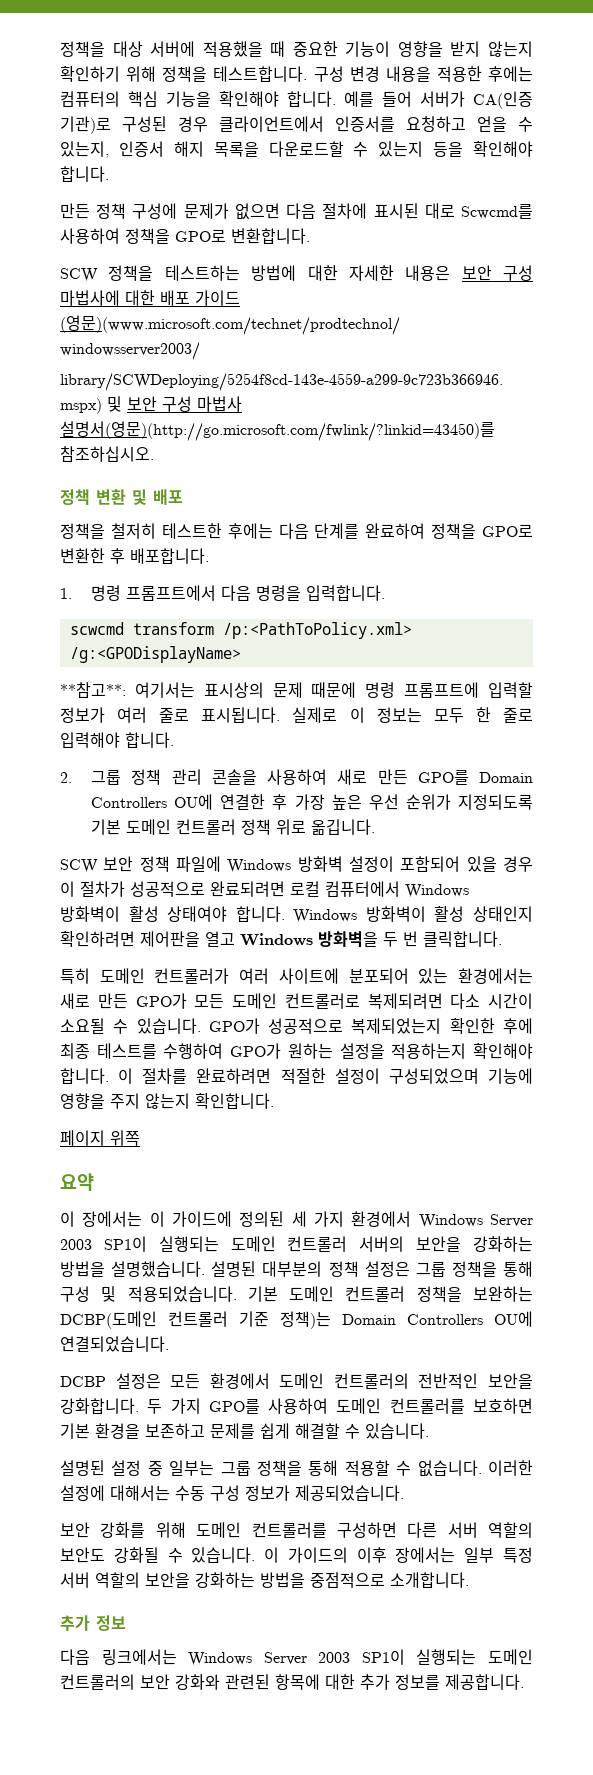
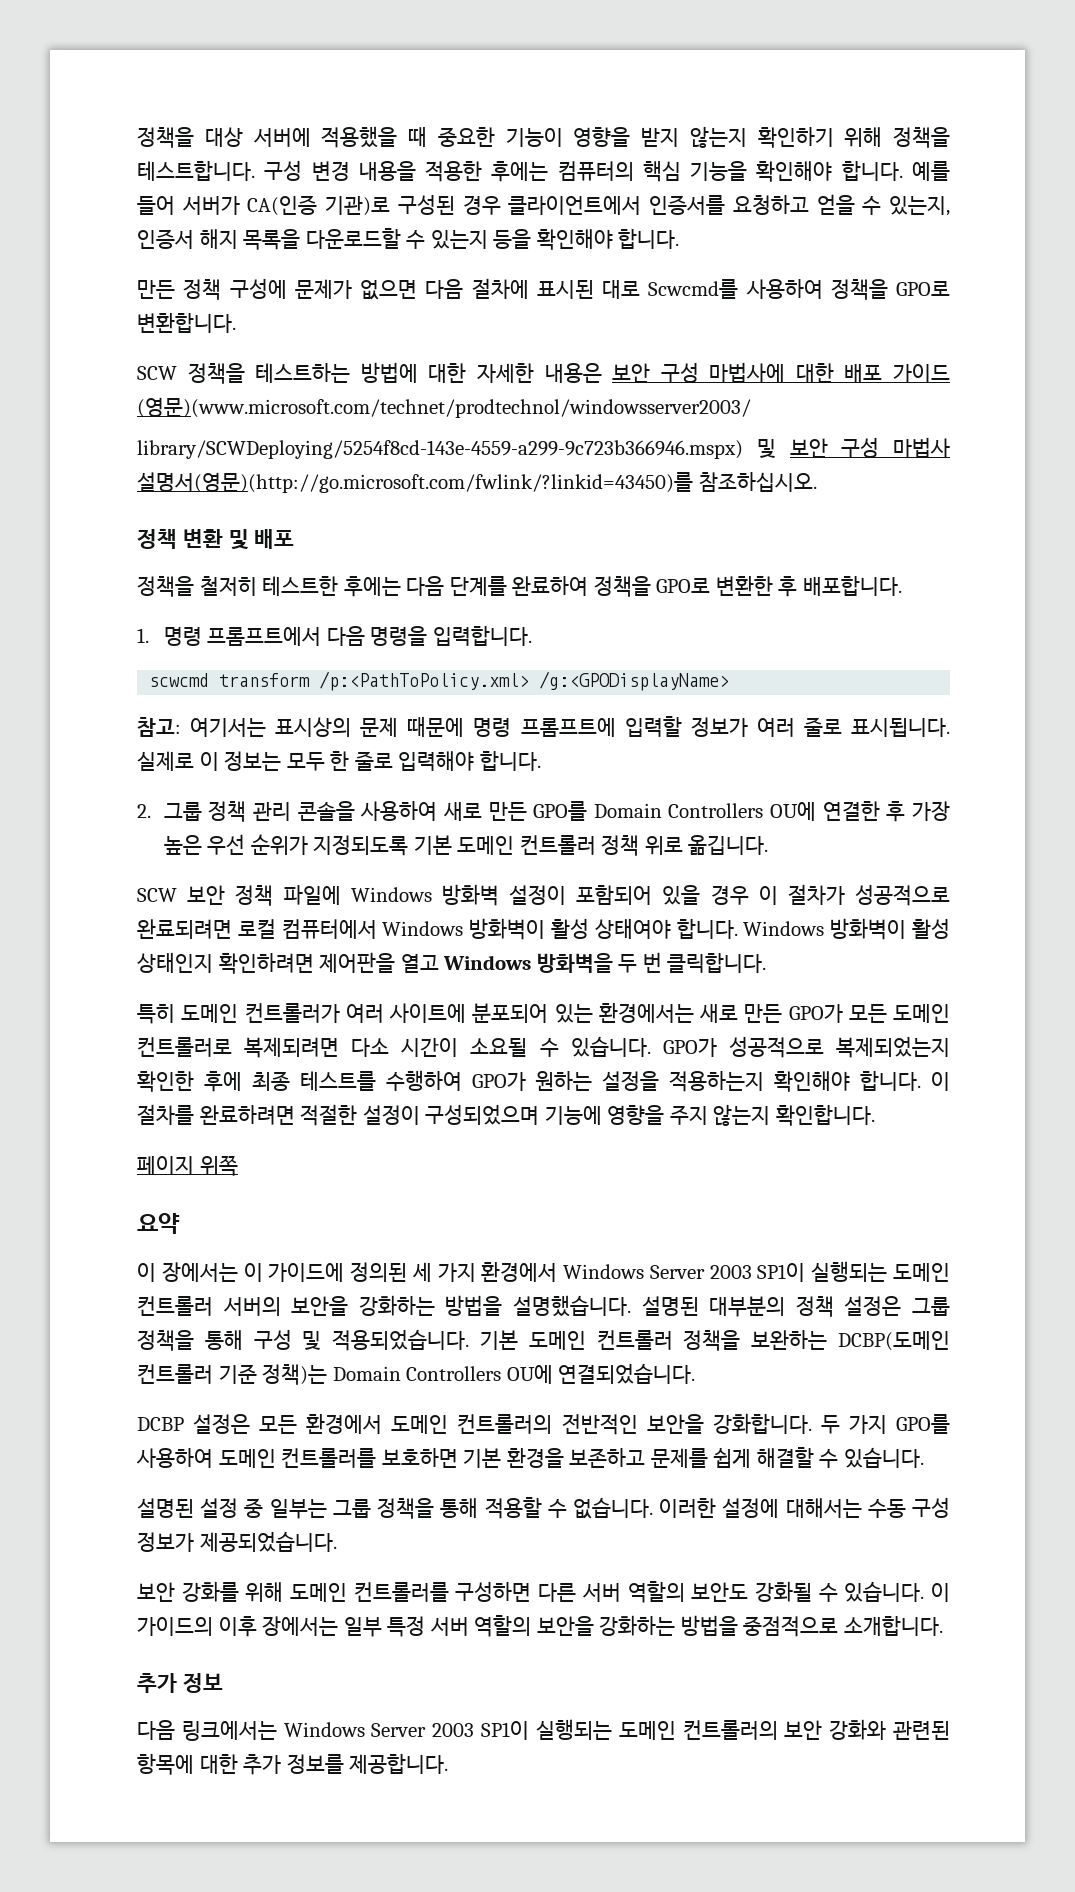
- **참고**: 여기서는 표시상의 문제 때문에 명령 프롬프트에 입력할 정보가 여러 줄로 표시됩니다.
+ 참고: 여기서는 표시상의 문제 때문에 명령 프롬프트에 입력할 정보가 여러 줄로 표시됩니다.

